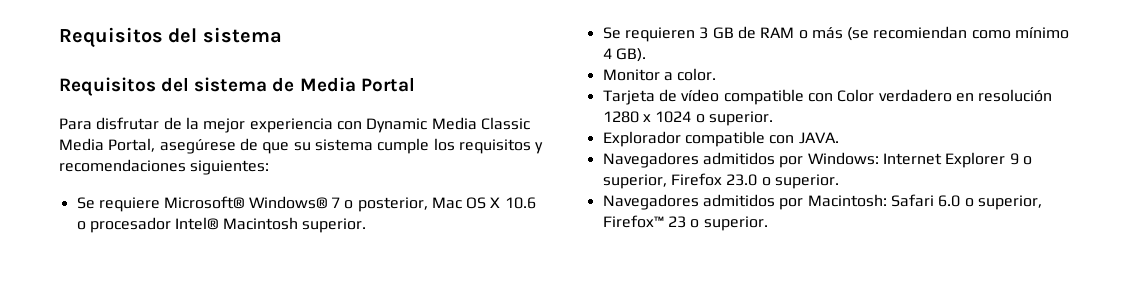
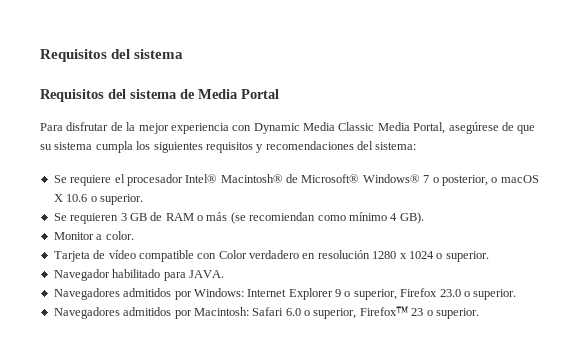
- Para disfrutar de la mejor experiencia con Dynamic Media Classic Media Portal, asegúrese de que su sistema cumple los requisitos y recomendaciones siguientes:
+ Para disfrutar de la mejor experiencia con Dynamic Media Classic Media Portal, asegúrese de que su sistema cumpla los siguientes requisitos y recomendaciones del sistema:
- Se requiere Microsoft® Windows® 7 o posterior, Mac OS X 10.6 o procesador Intel® Macintosh superior.
+ Se requiere el procesador Intel® Macintosh® de Microsoft® Windows® 7 o posterior, o macOS X 10.6 o superior.
- Explorador compatible con JAVA.
+ Navegador habilitado para JAVA.

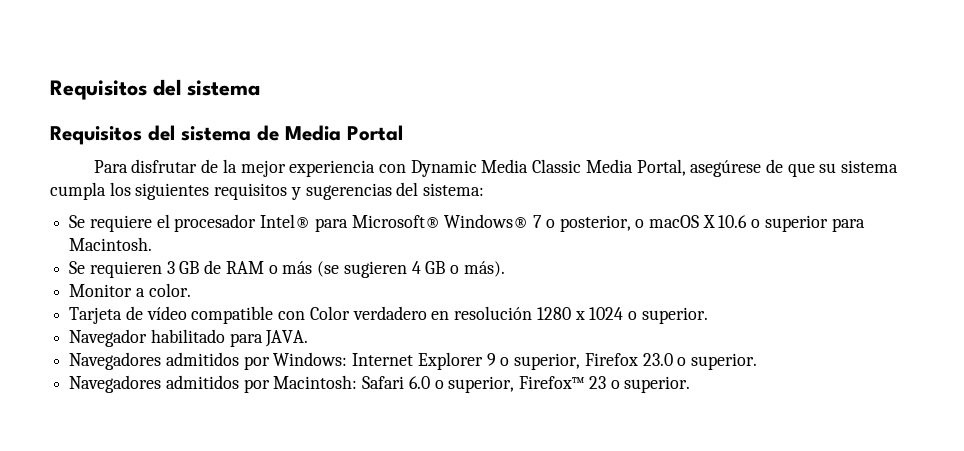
- Para disfrutar de la mejor experiencia con Dynamic Media Classic Media Portal, asegúrese de que su sistema cumpla los siguientes requisitos y recomendaciones del sistema:
+ Para disfrutar de la mejor experiencia con Dynamic Media Classic Media Portal, asegúrese de que su sistema cumpla los siguientes requisitos y sugerencias del sistema:
- Se requiere el procesador Intel® Macintosh® de Microsoft® Windows® 7 o posterior, o macOS X 10.6 o superior.
+ Se requiere el procesador Intel® para Microsoft® Windows® 7 o posterior, o macOS X 10.6 o superior para Macintosh.
- Se requieren 3 GB de RAM o más (se recomiendan como mínimo 4 GB).
+ Se requieren 3 GB de RAM o más (se sugieren 4 GB o más).

